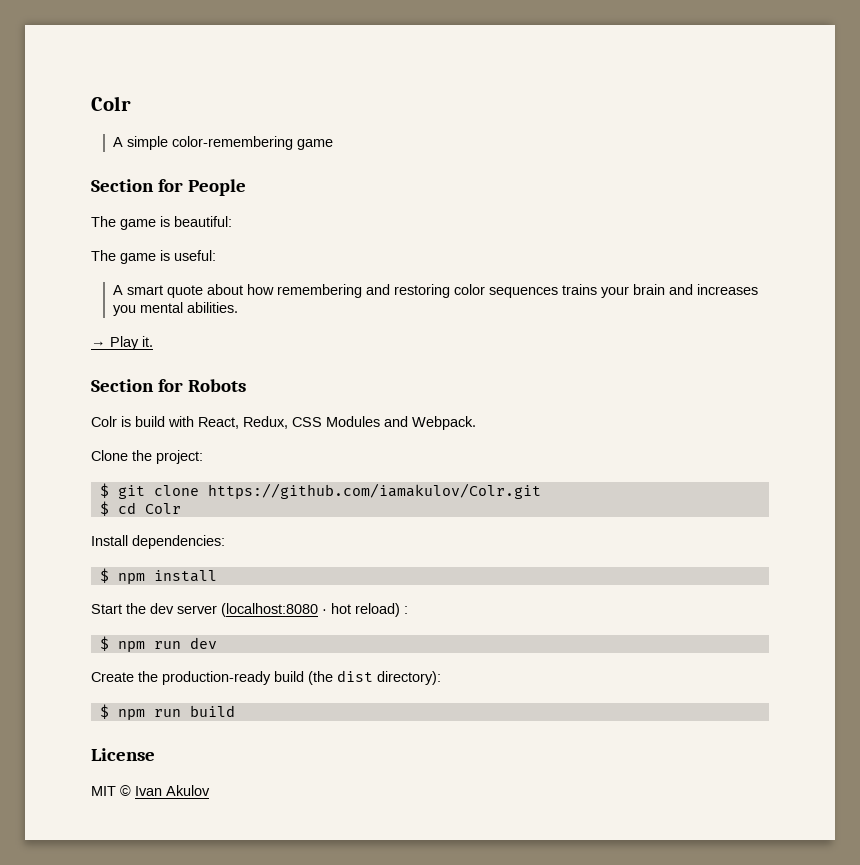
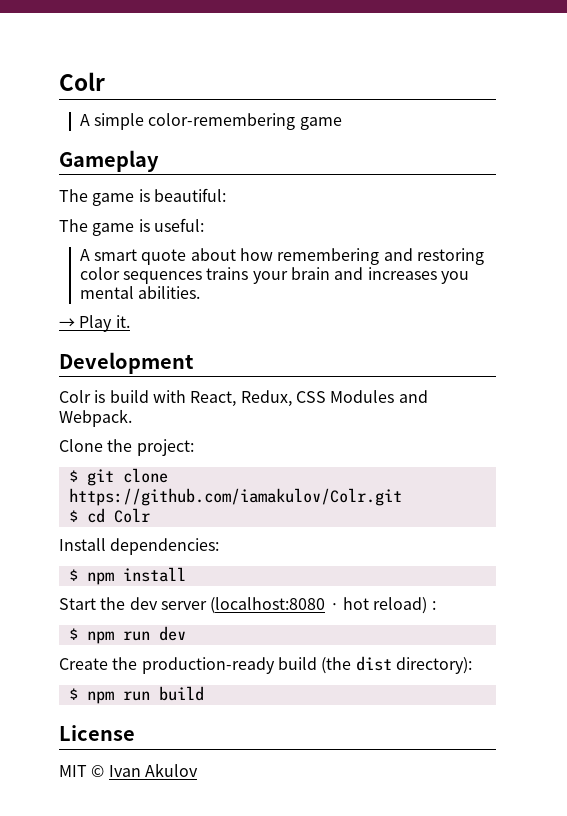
- Section for People
+ Gameplay
- Section for Robots
+ Development

